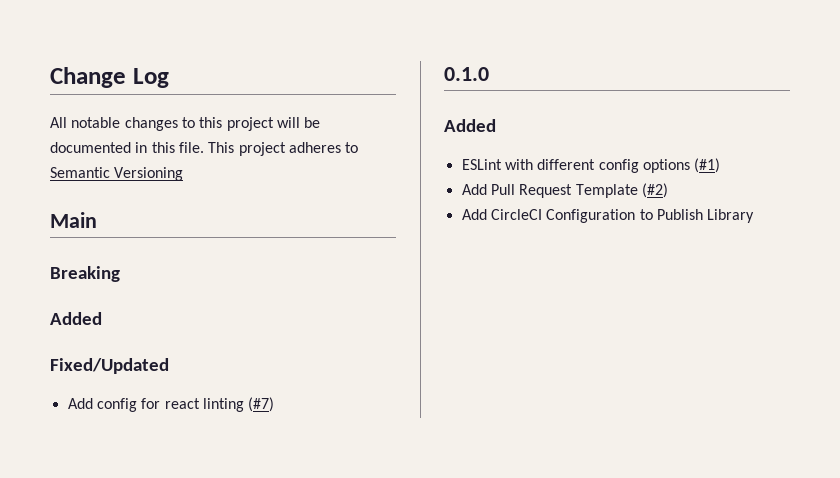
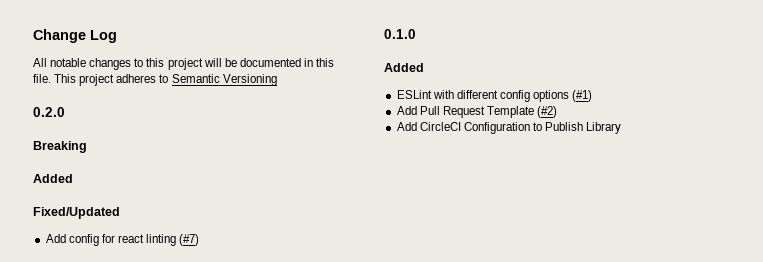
- Main
+ 0.2.0

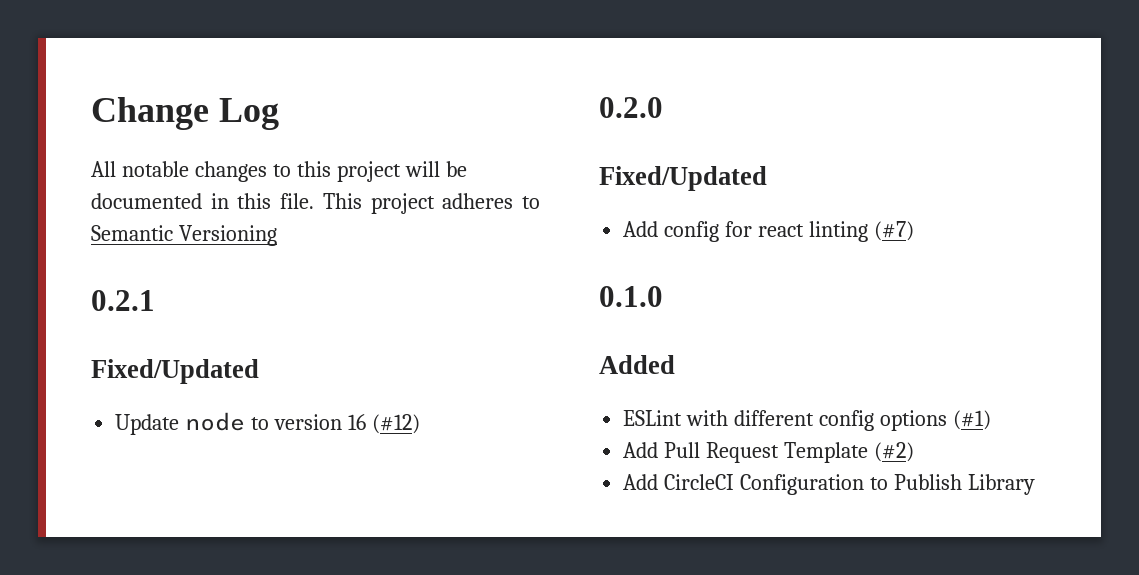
+ 0.2.1
+ Fixed/Updated
+ Update node to version 16 (#12)
- Breaking
- Added

